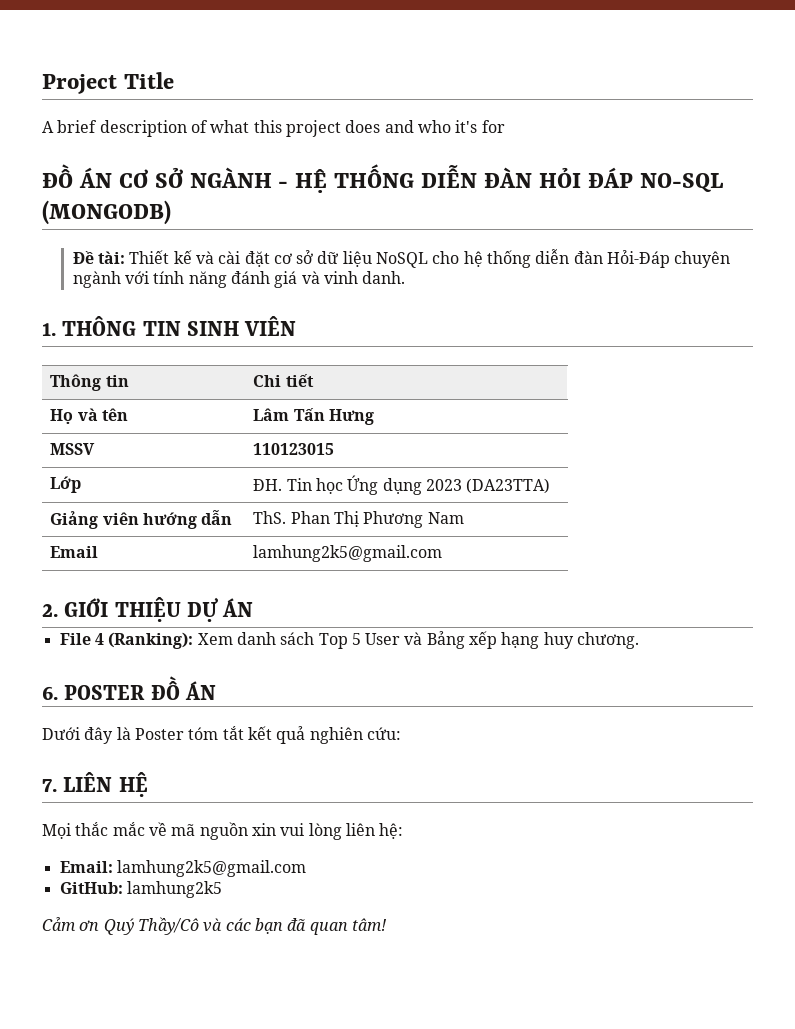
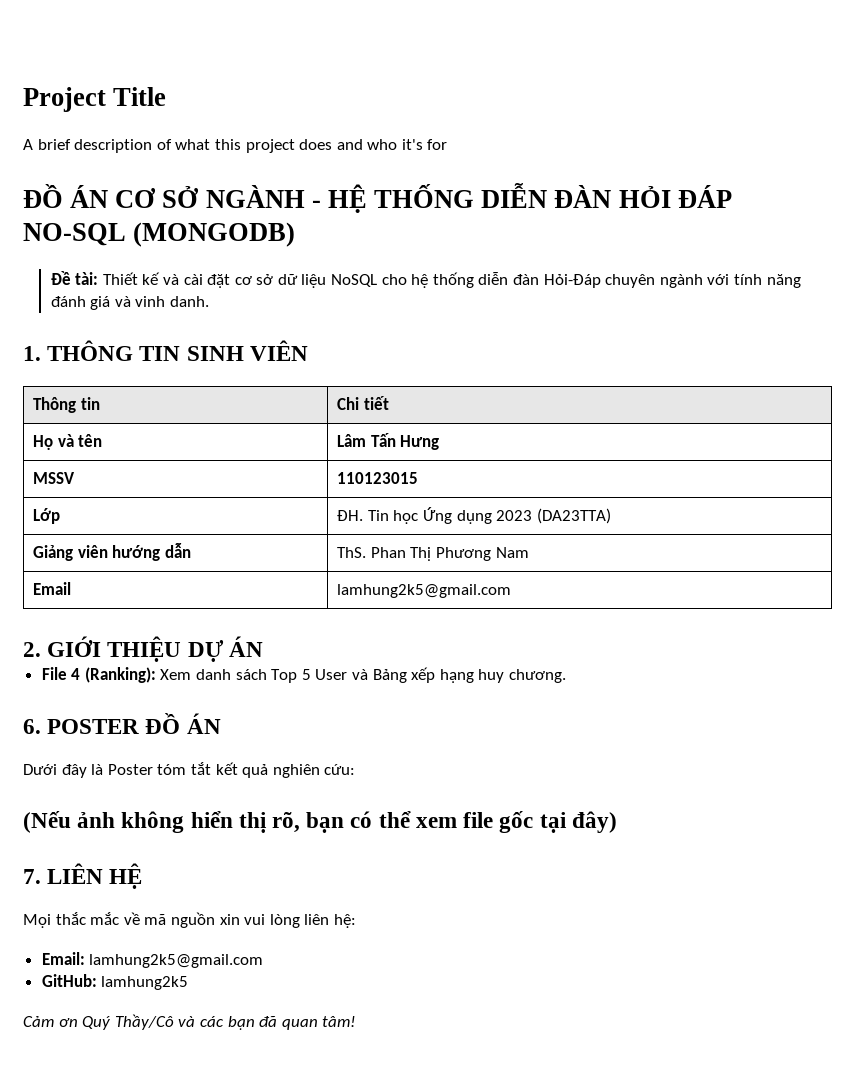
+ (Nếu ảnh không hiển thị rõ, bạn có thể xem file gốc tại đây)

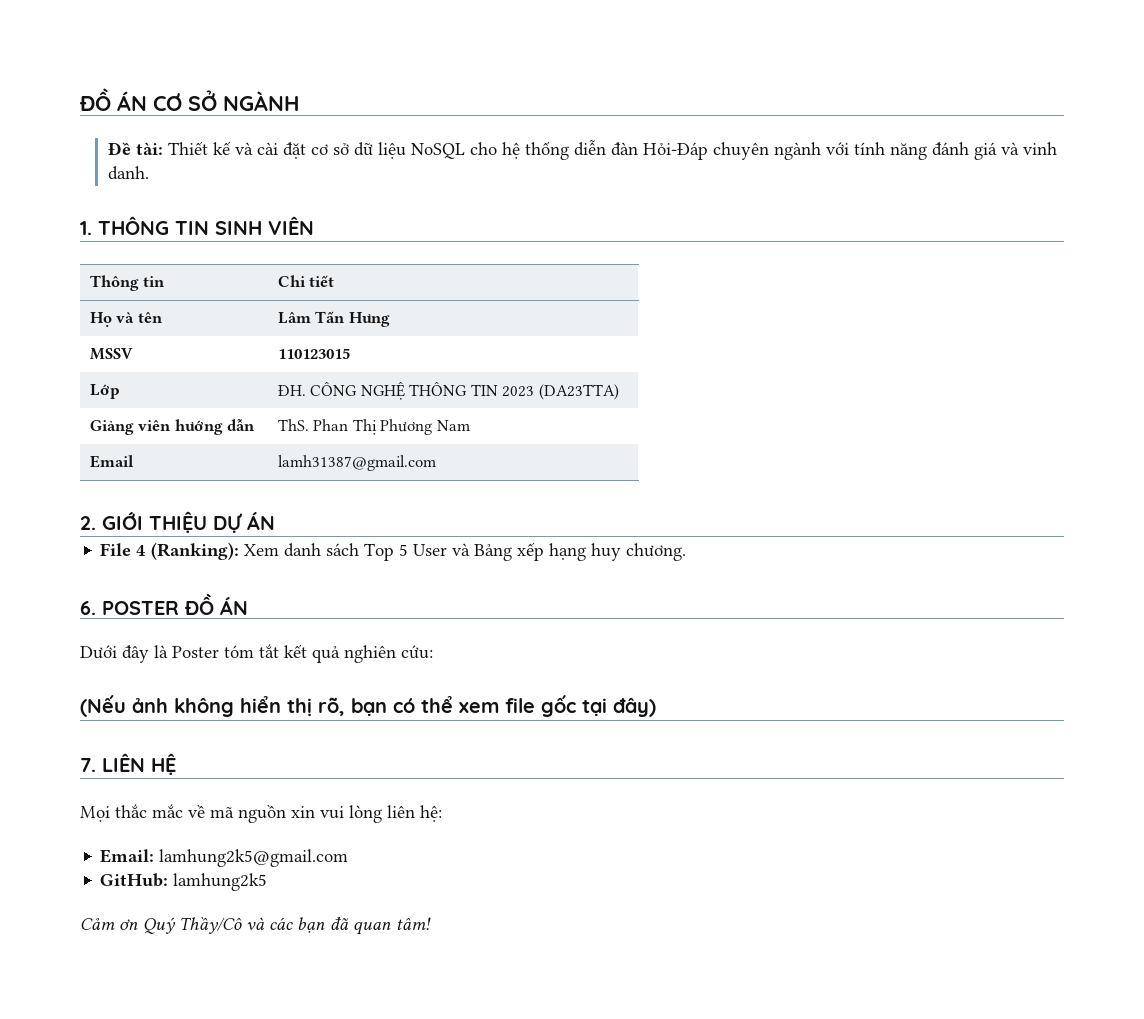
- Project Title
- A brief description of what this project does and who it's for
- ĐỒ ÁN CƠ SỞ NGÀNH - HỆ THỐNG DIỄN ĐÀN HỎI ĐÁP NO-SQL (MONGODB)
+ ĐỒ ÁN CƠ SỞ NGÀNH
- Lớp | ĐH. Tin học Ứng dụng 2023 (DA23TTA)
+ Lớp | ĐH. CÔNG NGHỆ THÔNG TIN 2023 (DA23TTA)
- Email | lamhung2k5@gmail.com
+ Email | lamh31387@gmail.com

